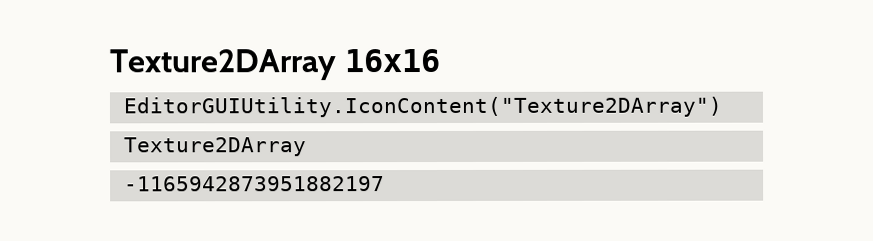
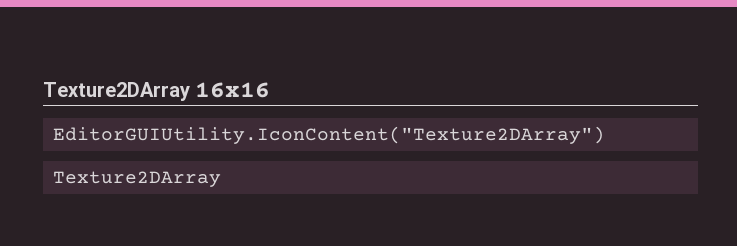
- -1165942873951882197

